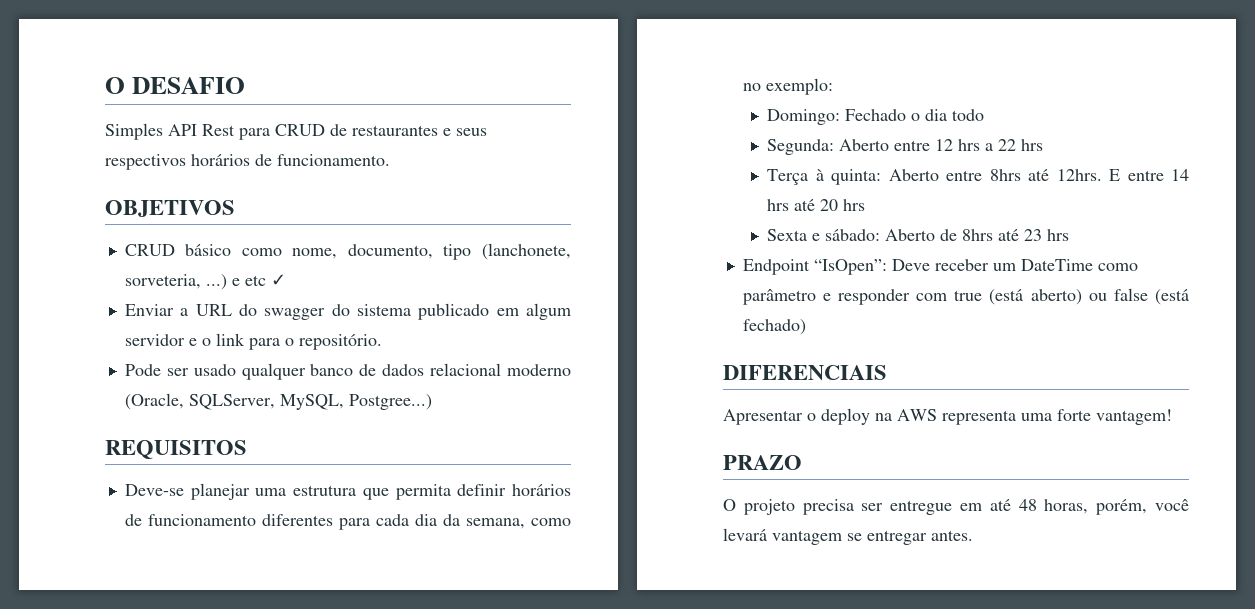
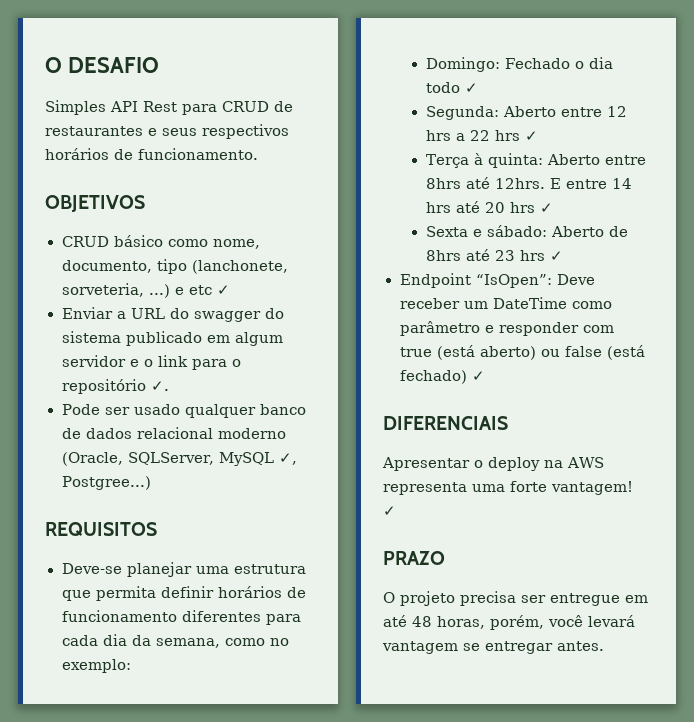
- Enviar a URL do swagger do sistema publicado em algum servidor e o link para o repositório.
+ Enviar a URL do swagger do sistema publicado em algum servidor e o link para o repositório ✓.
- Pode ser usado qualquer banco de dados relacional moderno (Oracle, SQLServer, MySQL, Postgree...)
+ Pode ser usado qualquer banco de dados relacional moderno (Oracle, SQLServer, MySQL ✓, Postgree...)
- Domingo: Fechado o dia todo
+ Domingo: Fechado o dia todo ✓
- Segunda: Aberto entre 12 hrs a 22 hrs
+ Segunda: Aberto entre 12 hrs a 22 hrs ✓
- E entre 14 hrs até 20 hrs
+ E entre 14 hrs até 20 hrs ✓
- Sexta e sábado: Aberto de 8hrs até 23 hrs
+ Sexta e sábado: Aberto de 8hrs até 23 hrs ✓
- Endpoint “IsOpen”: Deve receber um DateTime como parâmetro e responder com true (está aberto) ou false (está fechado)
+ Endpoint “IsOpen”: Deve receber um DateTime como parâmetro e responder com true (está aberto) ou false (está fechado) ✓
- Apresentar o deploy na AWS representa uma forte vantagem!
+ Apresentar o deploy na AWS representa uma forte vantagem! ✓

